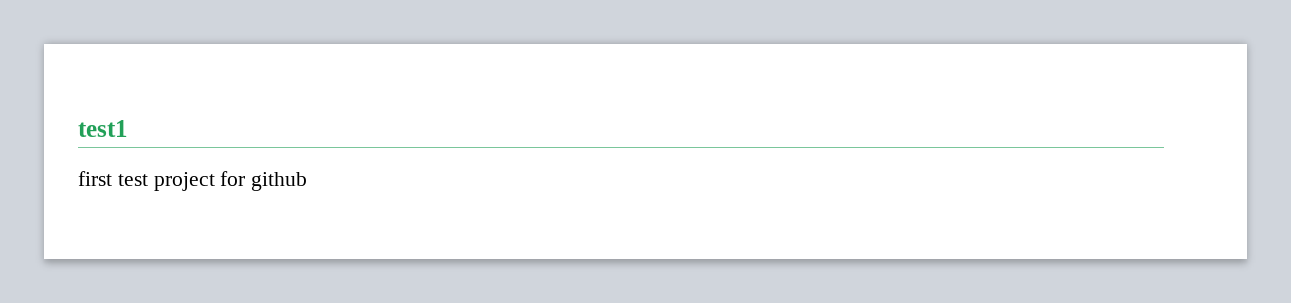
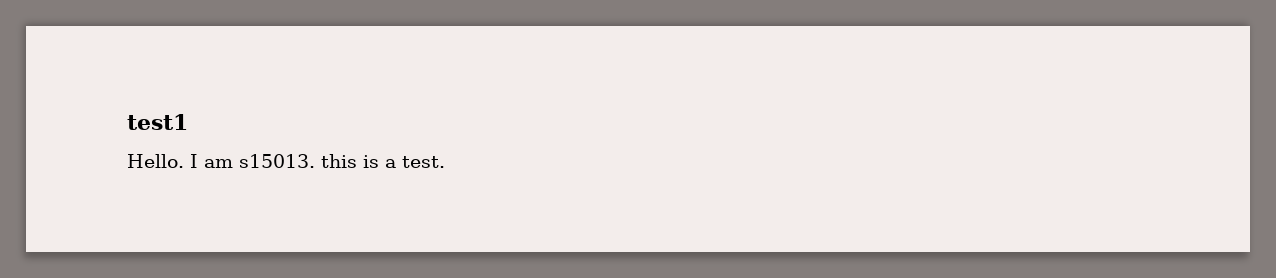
- first test project for github
+ Hello. I am s15013. this is a test.

